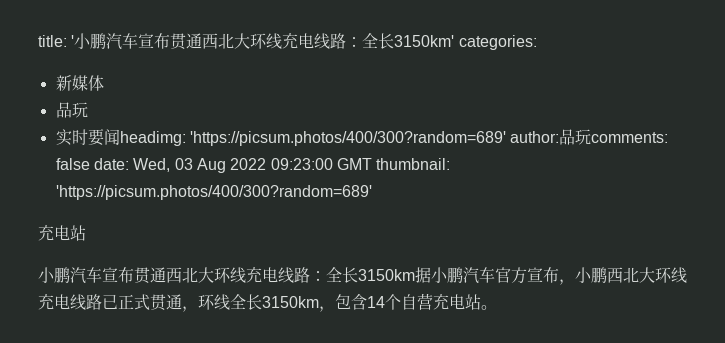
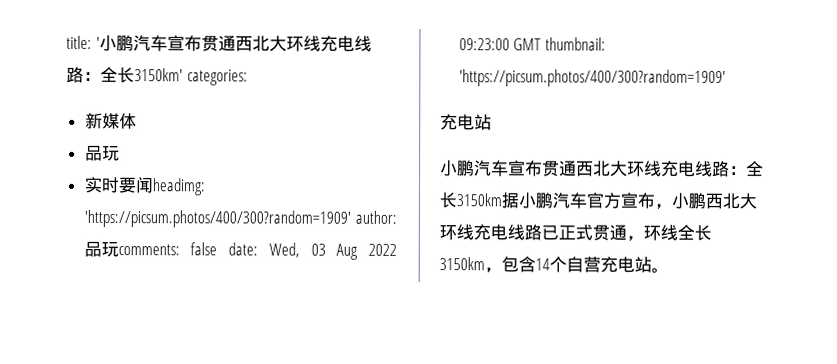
- 实时要闻headimg: 'https://picsum.photos/400/300?random=689' author:品玩comments: false date: Wed, 03 Aug 2022 09:23:00 GMT thumbnail: 'https://picsum.photos/400/300?random=689'
+ 实时要闻headimg: 'https://picsum.photos/400/300?random=1909' author:品玩comments: false date: Wed, 03 Aug 2022 09:23:00 GMT thumbnail: 'https://picsum.photos/400/300?random=1909'

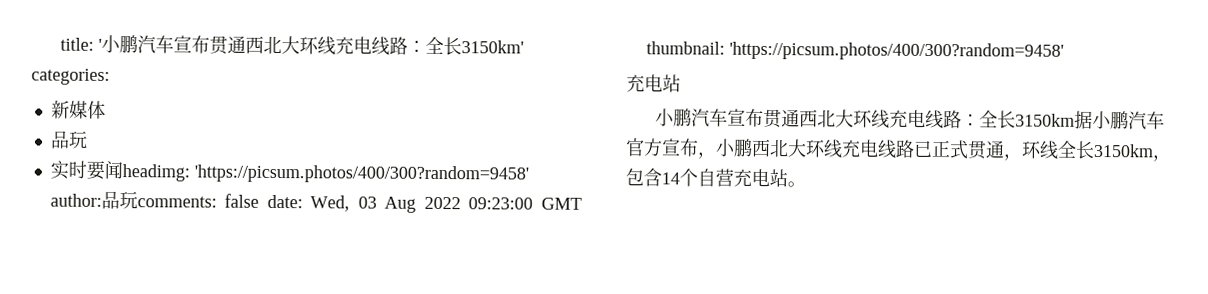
- 实时要闻headimg: 'https://picsum.photos/400/300?random=1909' author:品玩comments: false date: Wed, 03 Aug 2022 09:23:00 GMT thumbnail: 'https://picsum.photos/400/300?random=1909'
+ 实时要闻headimg: 'https://picsum.photos/400/300?random=9458' author:品玩comments: false date: Wed, 03 Aug 2022 09:23:00 GMT thumbnail: 'https://picsum.photos/400/300?random=9458'

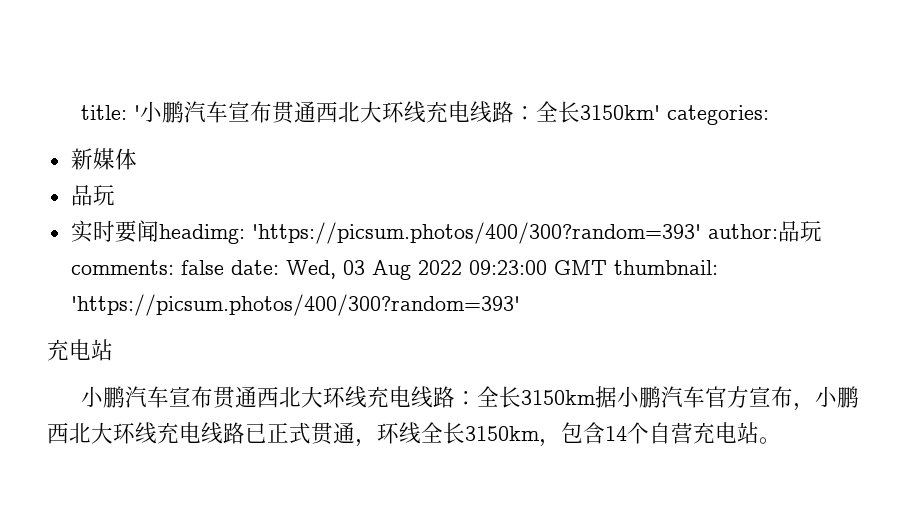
- 实时要闻headimg: 'https://picsum.photos/400/300?random=9458' author:品玩comments: false date: Wed, 03 Aug 2022 09:23:00 GMT thumbnail: 'https://picsum.photos/400/300?random=9458'
+ 实时要闻headimg: 'https://picsum.photos/400/300?random=393' author:品玩comments: false date: Wed, 03 Aug 2022 09:23:00 GMT thumbnail: 'https://picsum.photos/400/300?random=393'

